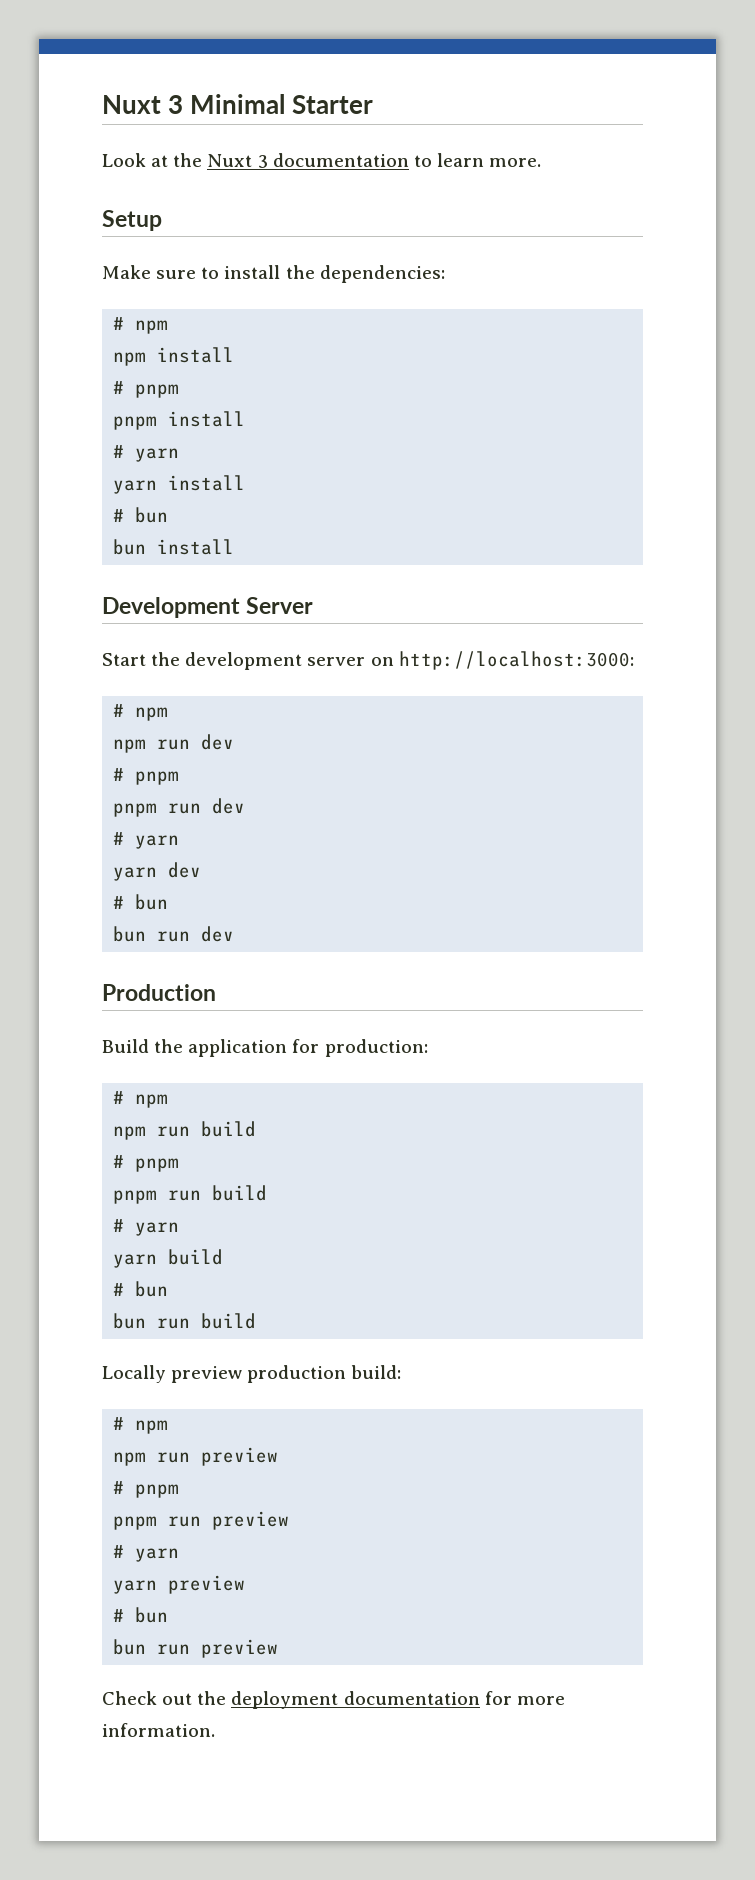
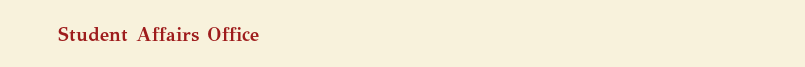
- Nuxt 3 Minimal Starter
- Look at the Nuxt 3 documentation to learn more.
- Setup
- Make sure to install the dependencies:
- # npm
- npm install
- # pnpm
- pnpm install
- # yarn
- yarn install
- # bun
- bun install
- Development Server
- Start the development server on http://localhost:3000:
- # npm
- npm run dev
- # pnpm
- pnpm run dev
- # yarn
- yarn dev
- # bun
- bun run dev
- Production
- Build the application for production:
- # npm
- npm run build
- # pnpm
- pnpm run build
- # yarn
- yarn build
- # bun
- bun run build
- Locally preview production build:
- # npm
- npm run preview
- # pnpm
- pnpm run preview
- # yarn
- yarn preview
- # bun
- bun run preview
- Check out the deployment documentation for more information.
+ Student Affairs Office

